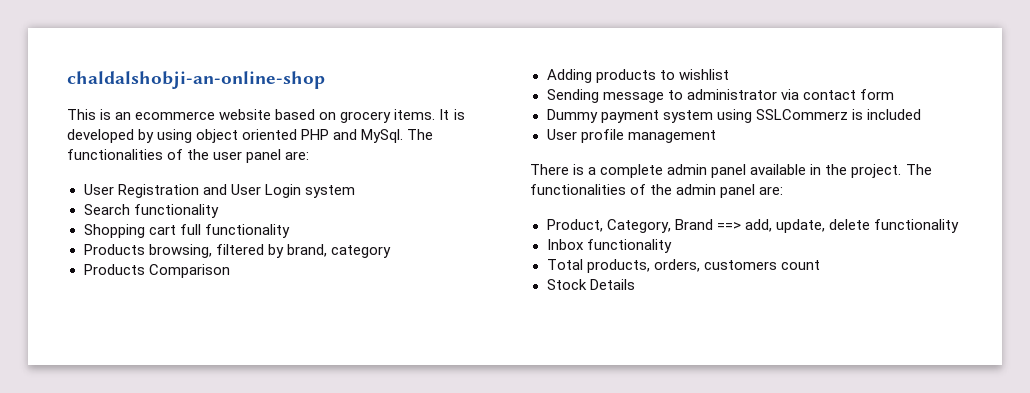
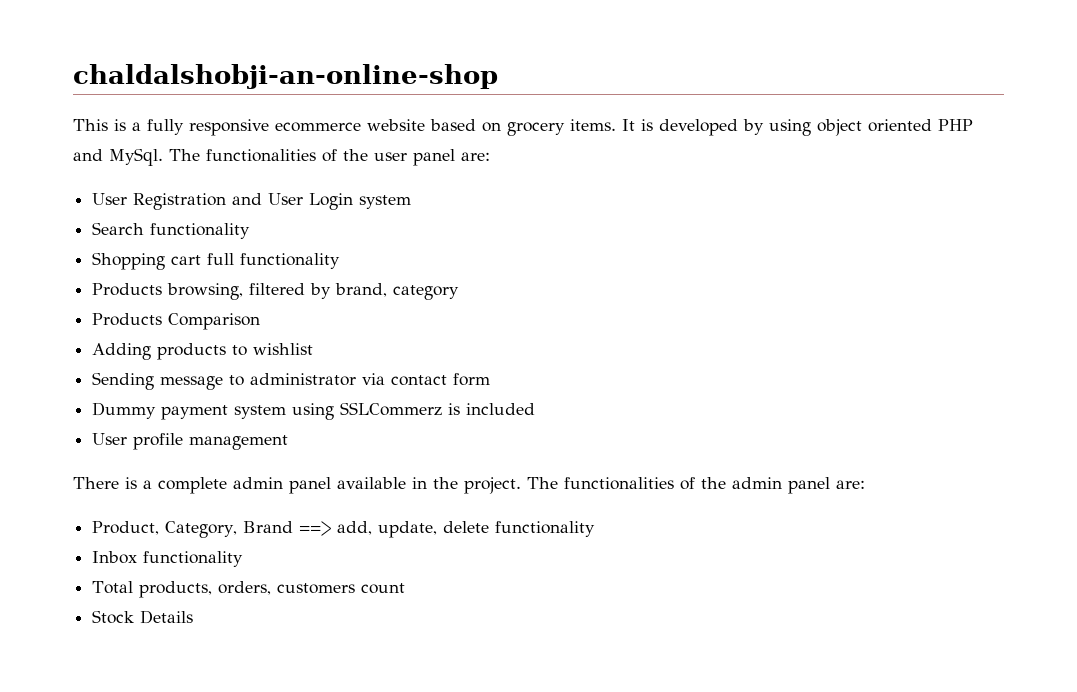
- This is an ecommerce website based on grocery items.
+ This is a fully responsive ecommerce website based on grocery items.

